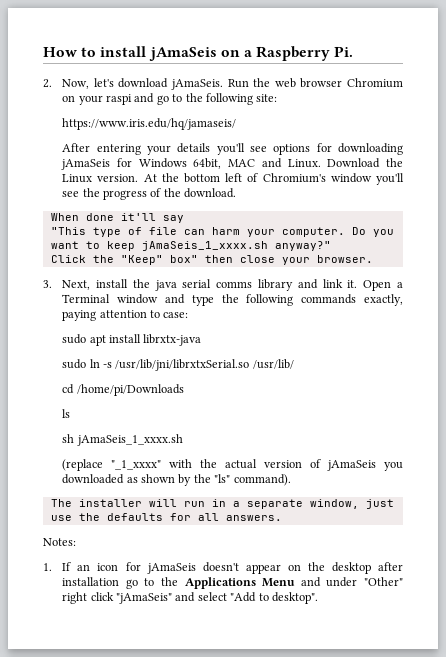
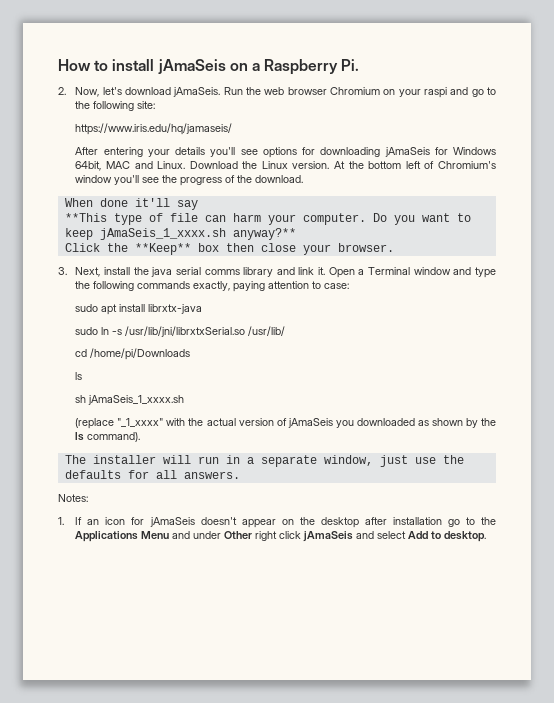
- "This type of file can harm your computer.
+ **This type of file can harm your computer.
- Do you want to keep jAmaSeis_1_xxxx.sh anyway?"
+ Do you want to keep jAmaSeis_1_xxxx.sh anyway?**
- Click the "Keep" box" then close your browser.
+ Click the **Keep** box then close your browser.
- (replace "_1_xxxx" with the actual version of jAmaSeis you downloaded as shown by the "ls" command).
+ (replace "_1_xxxx" with the actual version of jAmaSeis you downloaded as shown by the ls command).
- 1. If an icon for jAmaSeis doesn't appear on the desktop after installation go to the Applications Menu and under "Other" right click "jAmaSeis" and select "Add to desktop".
+ 1. If an icon for jAmaSeis doesn't appear on the desktop after installation go to the Applications Menu and under Other right click jAmaSeis and select Add to desktop.

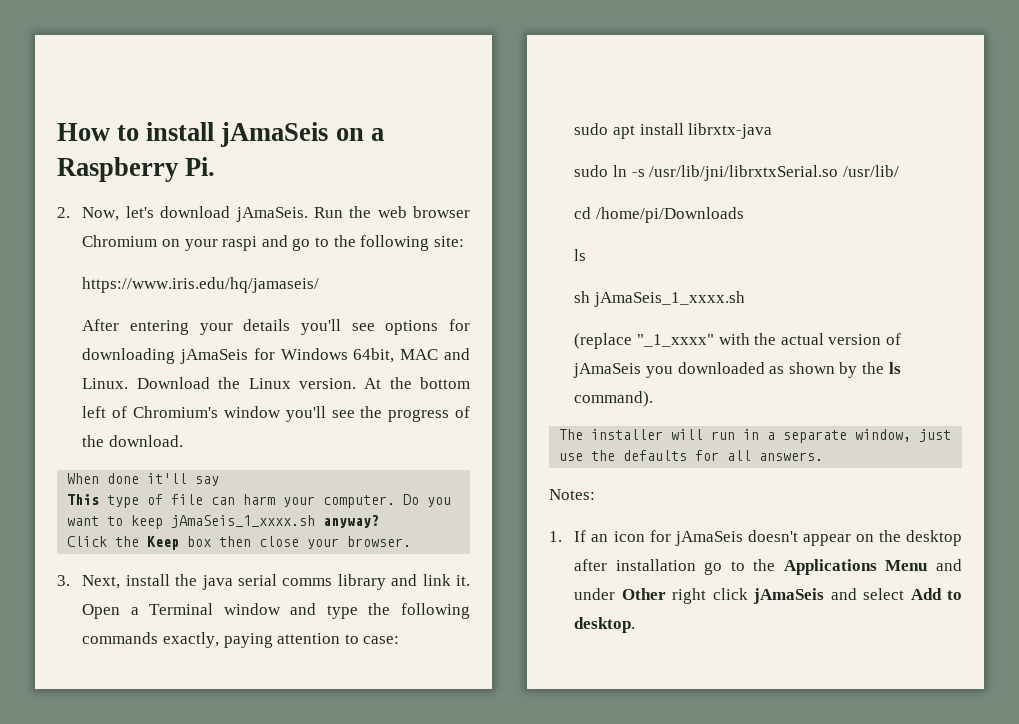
- **This type of file can harm your computer.
+ This type of file can harm your computer.
- Do you want to keep jAmaSeis_1_xxxx.sh anyway?**
+ Do you want to keep jAmaSeis_1_xxxx.sh anyway?
- Click the **Keep** box then close your browser.
+ Click the Keep box then close your browser.

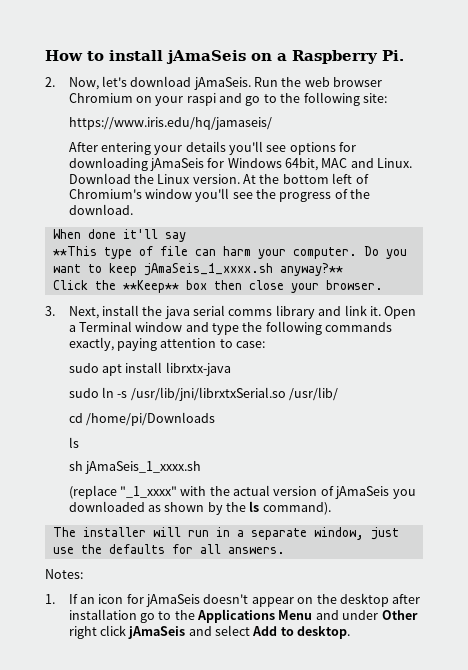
- This type of file can harm your computer.
+ **This type of file can harm your computer.
- Do you want to keep jAmaSeis_1_xxxx.sh anyway?
+ Do you want to keep jAmaSeis_1_xxxx.sh anyway?**
- Click the Keep box then close your browser.
+ Click the **Keep** box then close your browser.

